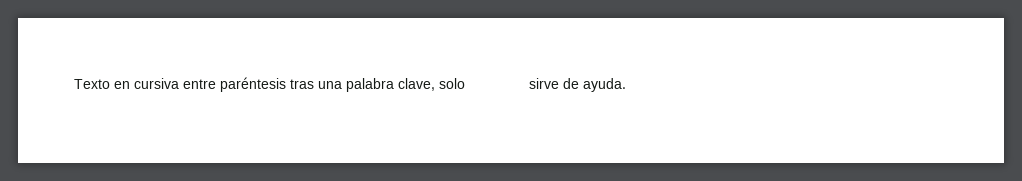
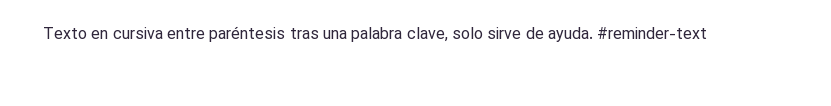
+ #reminder-text

